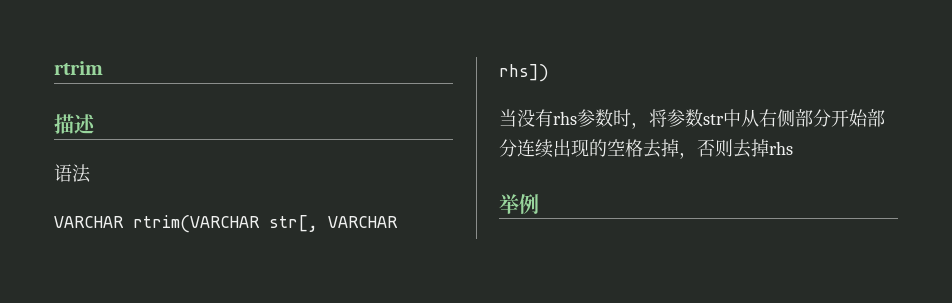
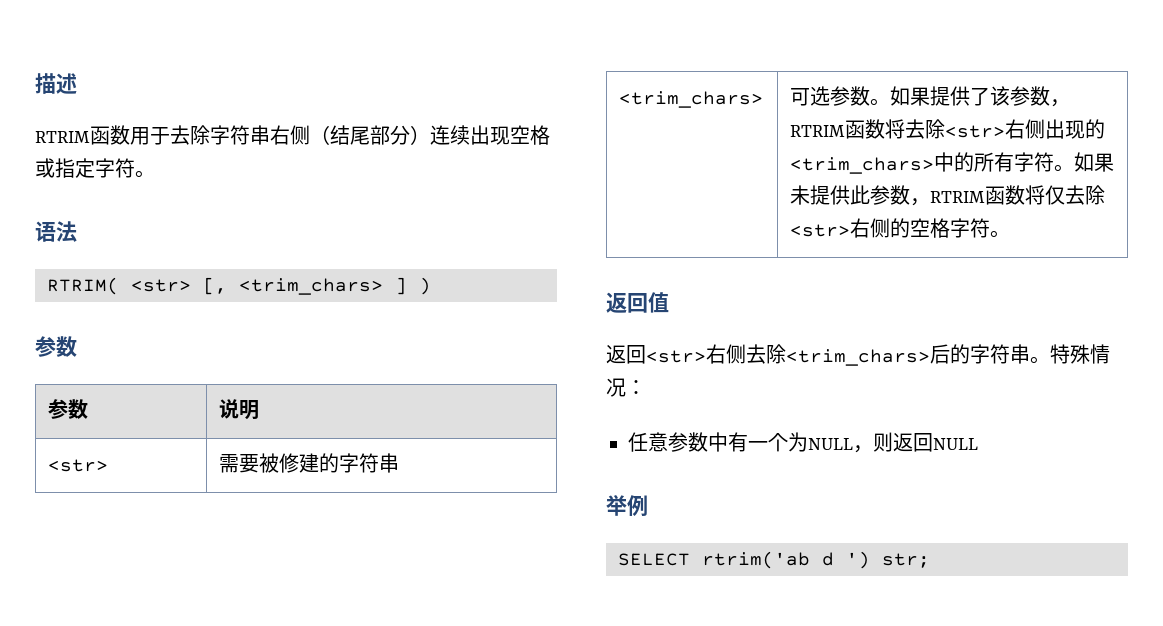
- rtrim
+ RTRIM函数用于去除字符串右侧（结尾部分）连续出现空格或指定字符。
  语法
- VARCHAR rtrim(VARCHAR str[, VARCHAR rhs])
- 当没有rhs参数时，将参数str中从右侧部分开始部分连续出现的空格去掉，否则去掉rhs
+ RTRIM( <str> [, <trim_chars> ] )
+ 参数
+ 参数 | 说明
+ <str> | 需要被修建的字符串
+ <trim_chars> | 可选参数。如果提供了该参数，RTRIM函数将去除<str>右侧出现的<trim_chars>中的所有字符。如果未提供此参数，RTRIM函数将仅去除<str>右侧的空格字符。
+ 返回值
+ 返回<str>右侧去除<trim_chars>后的字符串。特殊情况：
+ 任意参数中有一个为NULL，则返回NULL
  举例
+ SELECT rtrim('ab d ') str;

